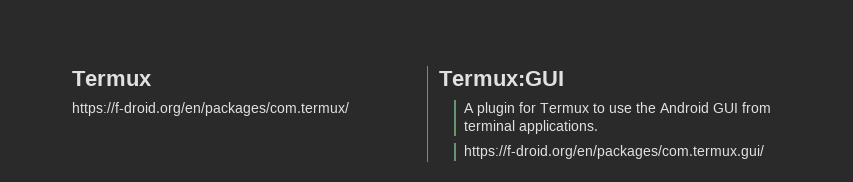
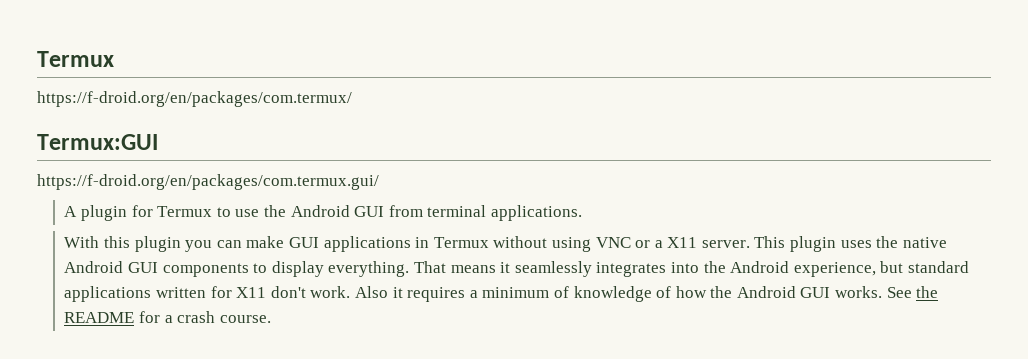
+ https://f-droid.org/en/packages/com.termux.gui/
- https://f-droid.org/en/packages/com.termux.gui/
+ With this plugin you can make GUI applications in Termux without using VNC or a X11 server. This plugin uses the native Android GUI components to display everything. That means it seamlessly integrates into the Android experience, but standard applications written for X11 don't work. Also it requires a minimum of knowledge of how the Android GUI works. See the README for a crash course.

